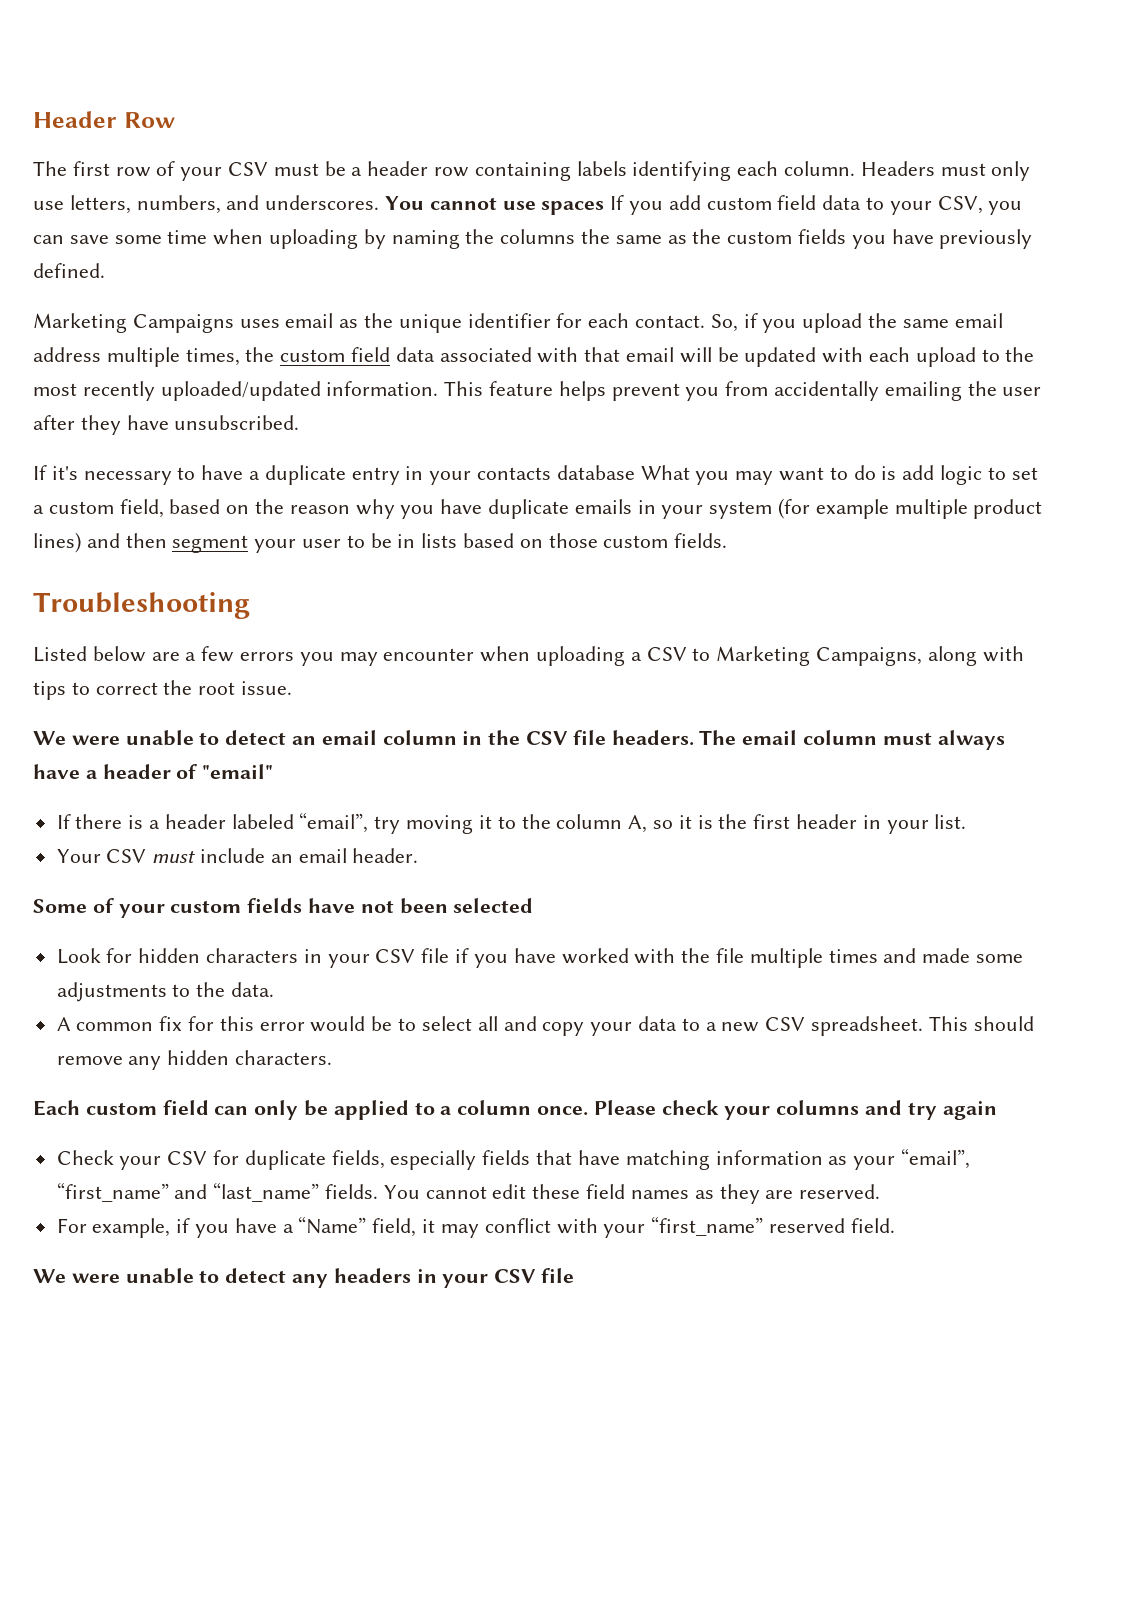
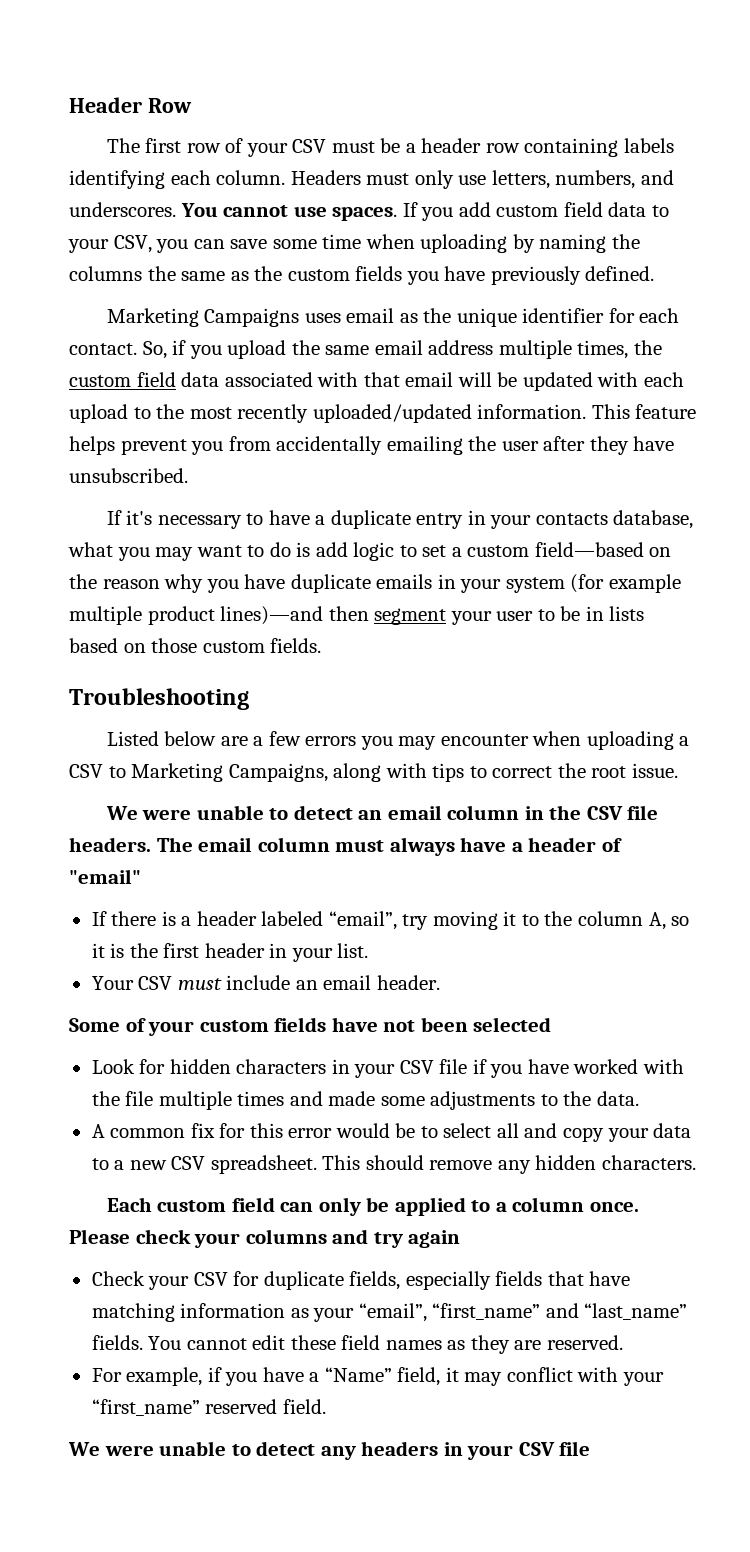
- You cannot use spaces If you add custom field data to your CSV, you can save some time when uploading by naming the columns the same as the custom fields you have previously defined.
+ You cannot use spaces. If you add custom field data to your CSV, you can save some time when uploading by naming the columns the same as the custom fields you have previously defined.
- If it's necessary to have a duplicate entry in your contacts database What you may want to do is add logic to set a custom field, based on the reason why you have duplicate emails in your system (for example multiple product lines) and then segment your user to be in lists based on those custom fields.
+ If it's necessary to have a duplicate entry in your contacts database, what you may want to do is add logic to set a custom field—based on the reason why you have duplicate emails in your system (for example multiple product lines)—and then segment your user to be in lists based on those custom fields.

